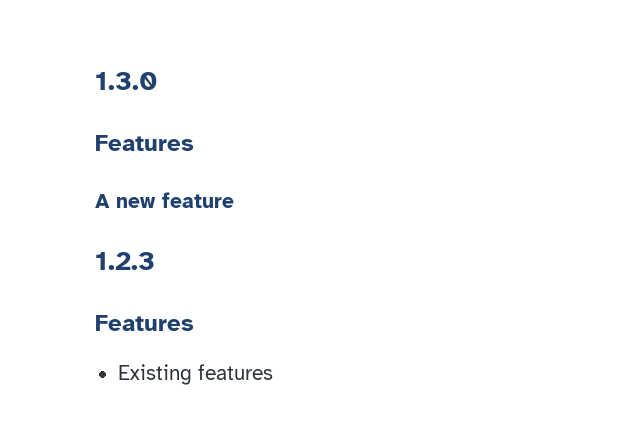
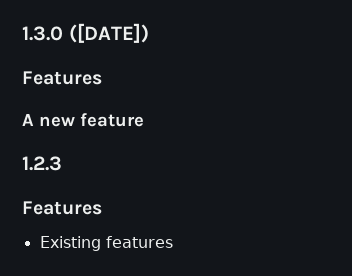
- 1.3.0
+ 1.3.0 ([DATE])

